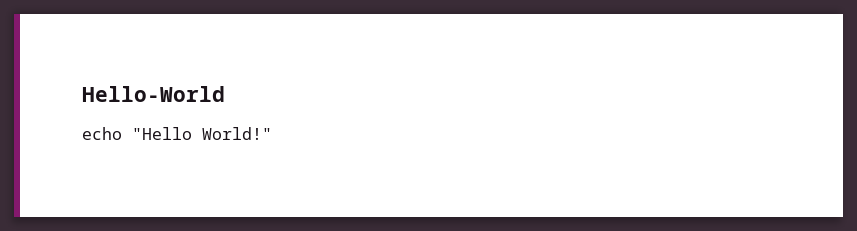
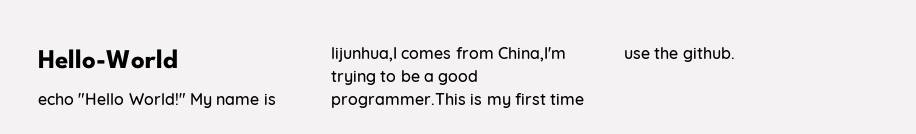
+ My name is lijunhua,I comes from China,I'm trying to be a good programmer.This is my first time use the github.

